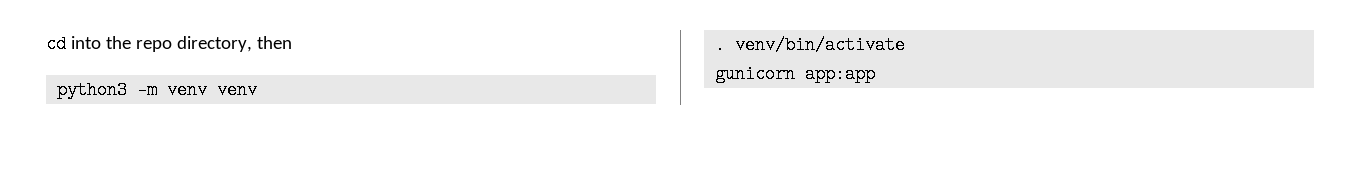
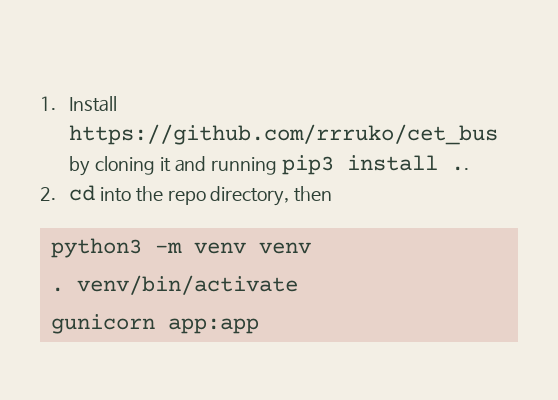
- cd into the repo directory, then
+ 1. Install https://github.com/rrruko/cet_bus by cloning it and running pip3 install ..
+ 2. cd into the repo directory, then

